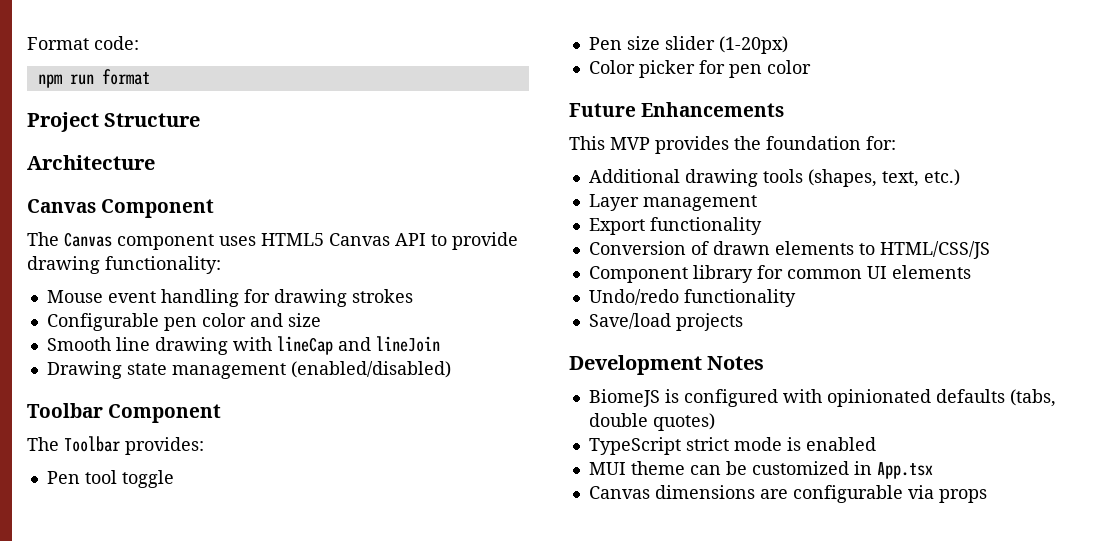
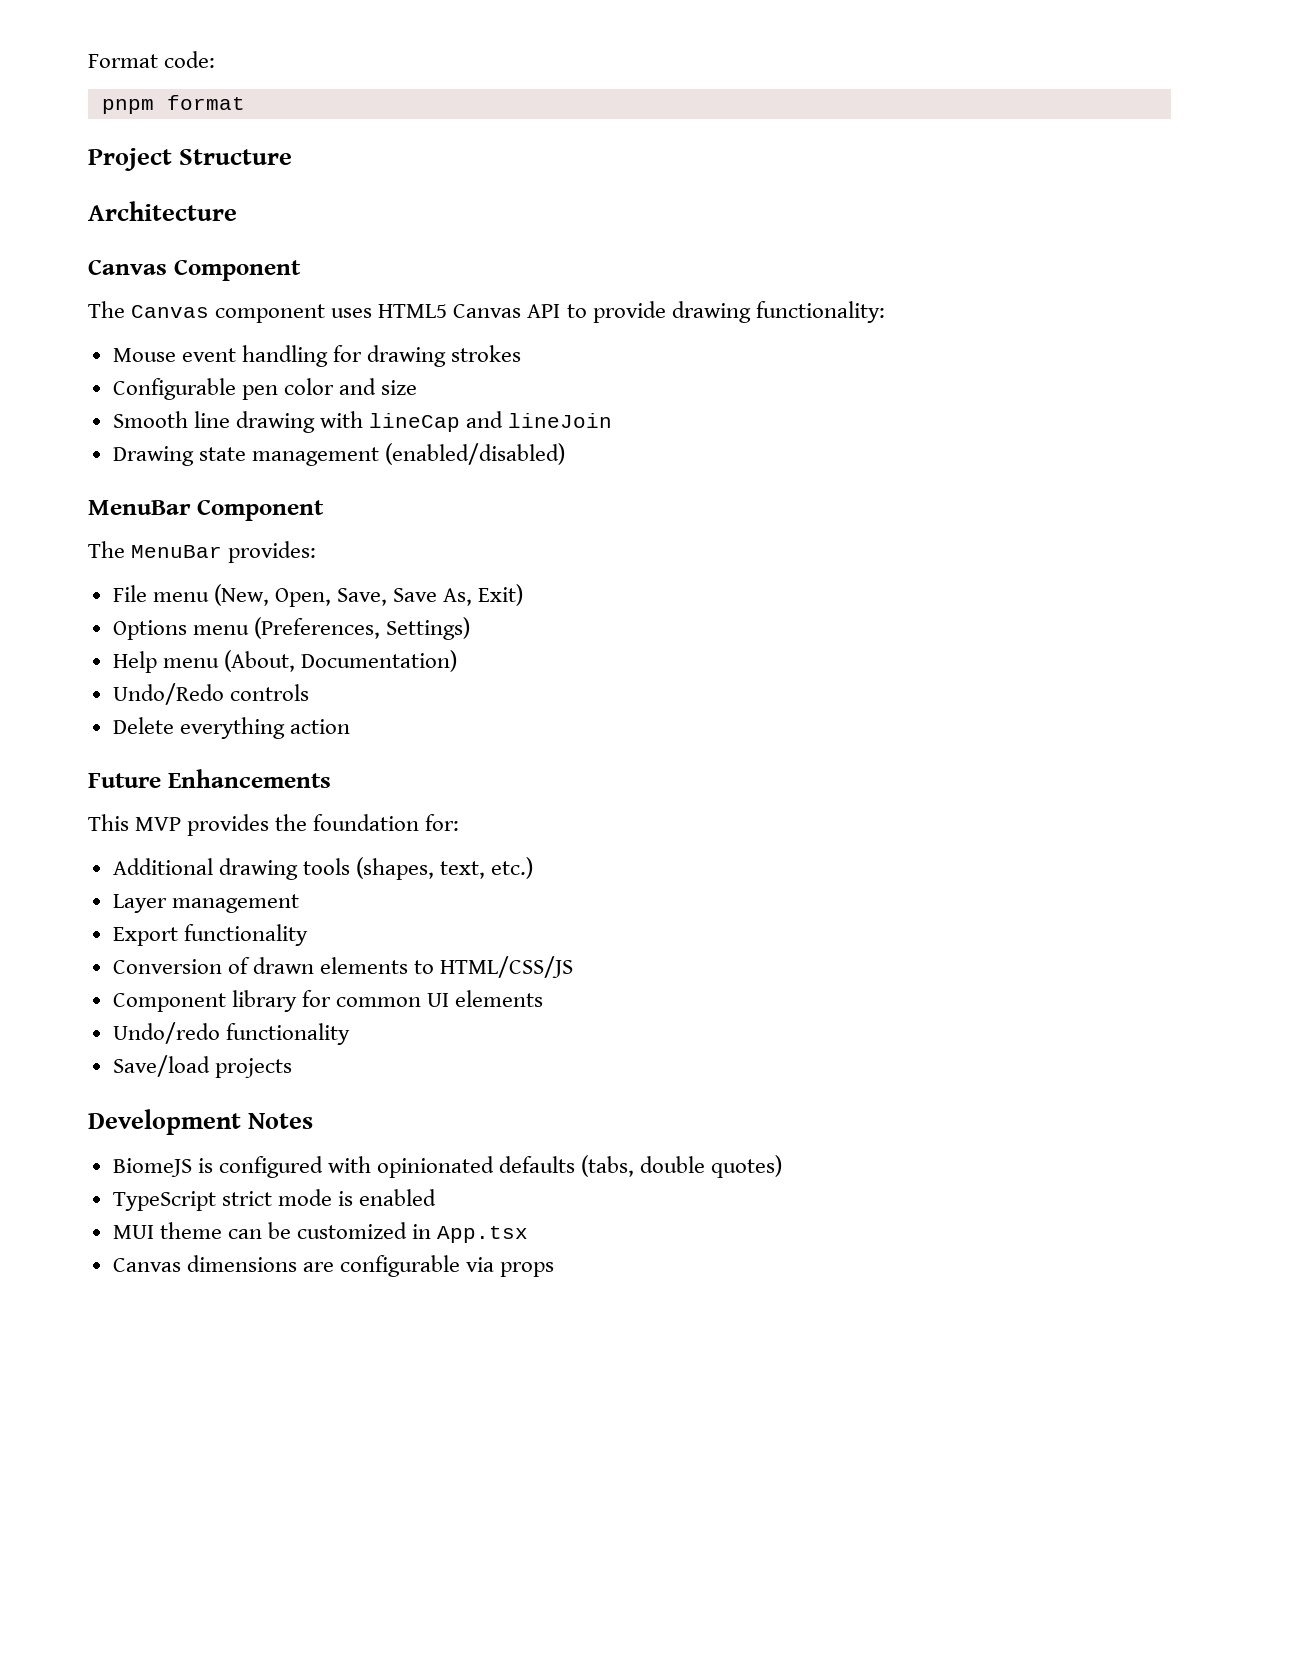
- npm run format
+ pnpm format
- Toolbar Component
- The Toolbar provides:
+ MenuBar Component
+ The MenuBar provides:
- Pen tool toggle
- Pen size slider (1-20px)
- Color picker for pen color
+ File menu (New, Open, Save, Save As, Exit)
+ Options menu (Preferences, Settings)
+ Help menu (About, Documentation)
+ Undo/Redo controls
+ Delete everything action

